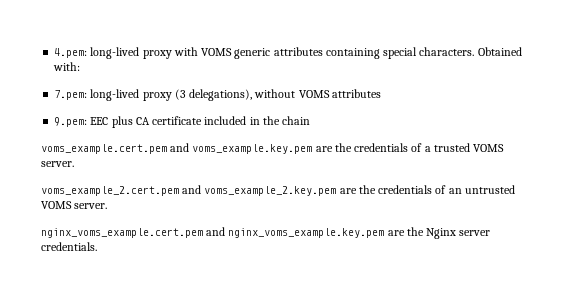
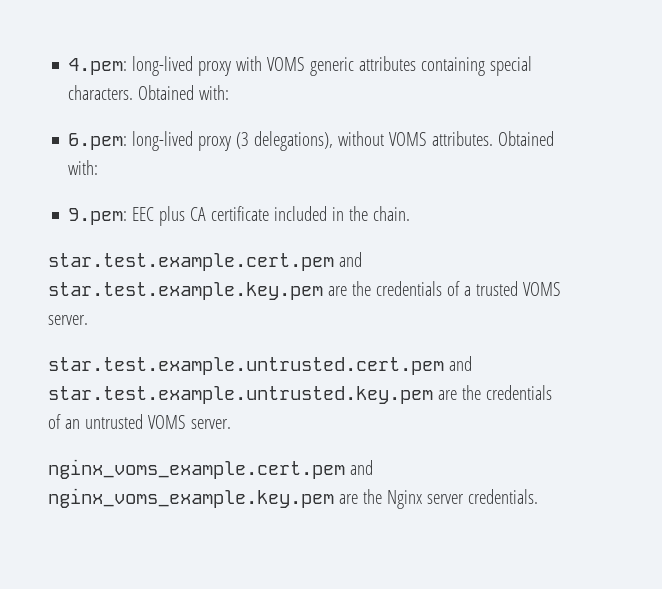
- 7.pem: long-lived proxy (3 delegations), without VOMS attributes
+ 6.pem: long-lived proxy (3 delegations), without VOMS attributes. Obtained with:
- 9.pem: EEC plus CA certificate included in the chain
- voms_example.cert.pem and voms_example.key.pem are the credentials of a trusted VOMS server.
+ 9.pem: EEC plus CA certificate included in the chain.
+ star.test.example.cert.pem and star.test.example.key.pem are the credentials of a trusted VOMS server.
- voms_example_2.cert.pem and voms_example_2.key.pem are the credentials of an untrusted VOMS server.
+ star.test.example.untrusted.cert.pem and star.test.example.untrusted.key.pem are the credentials of an untrusted VOMS server.

